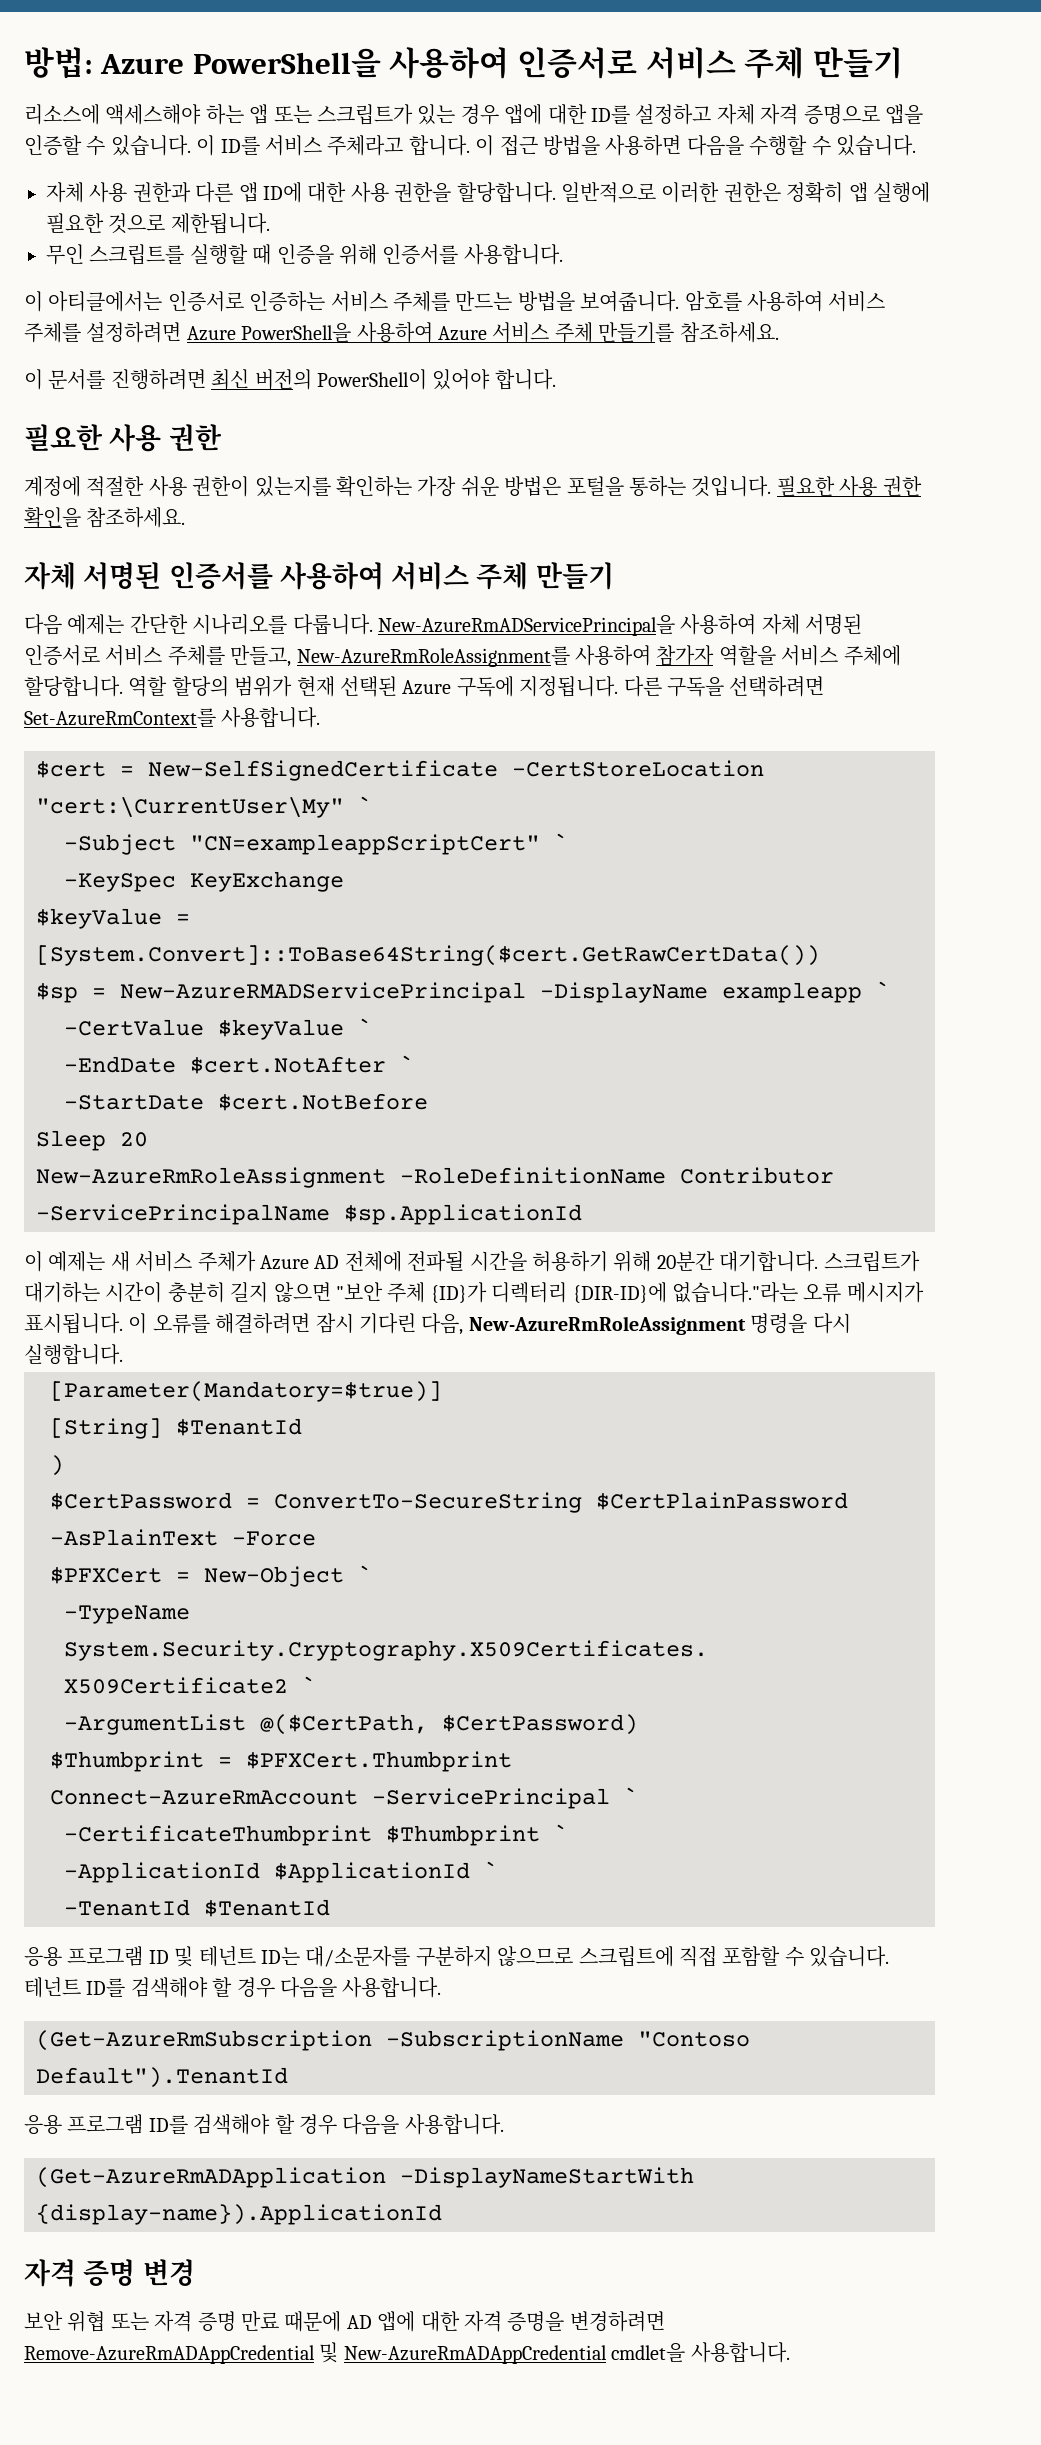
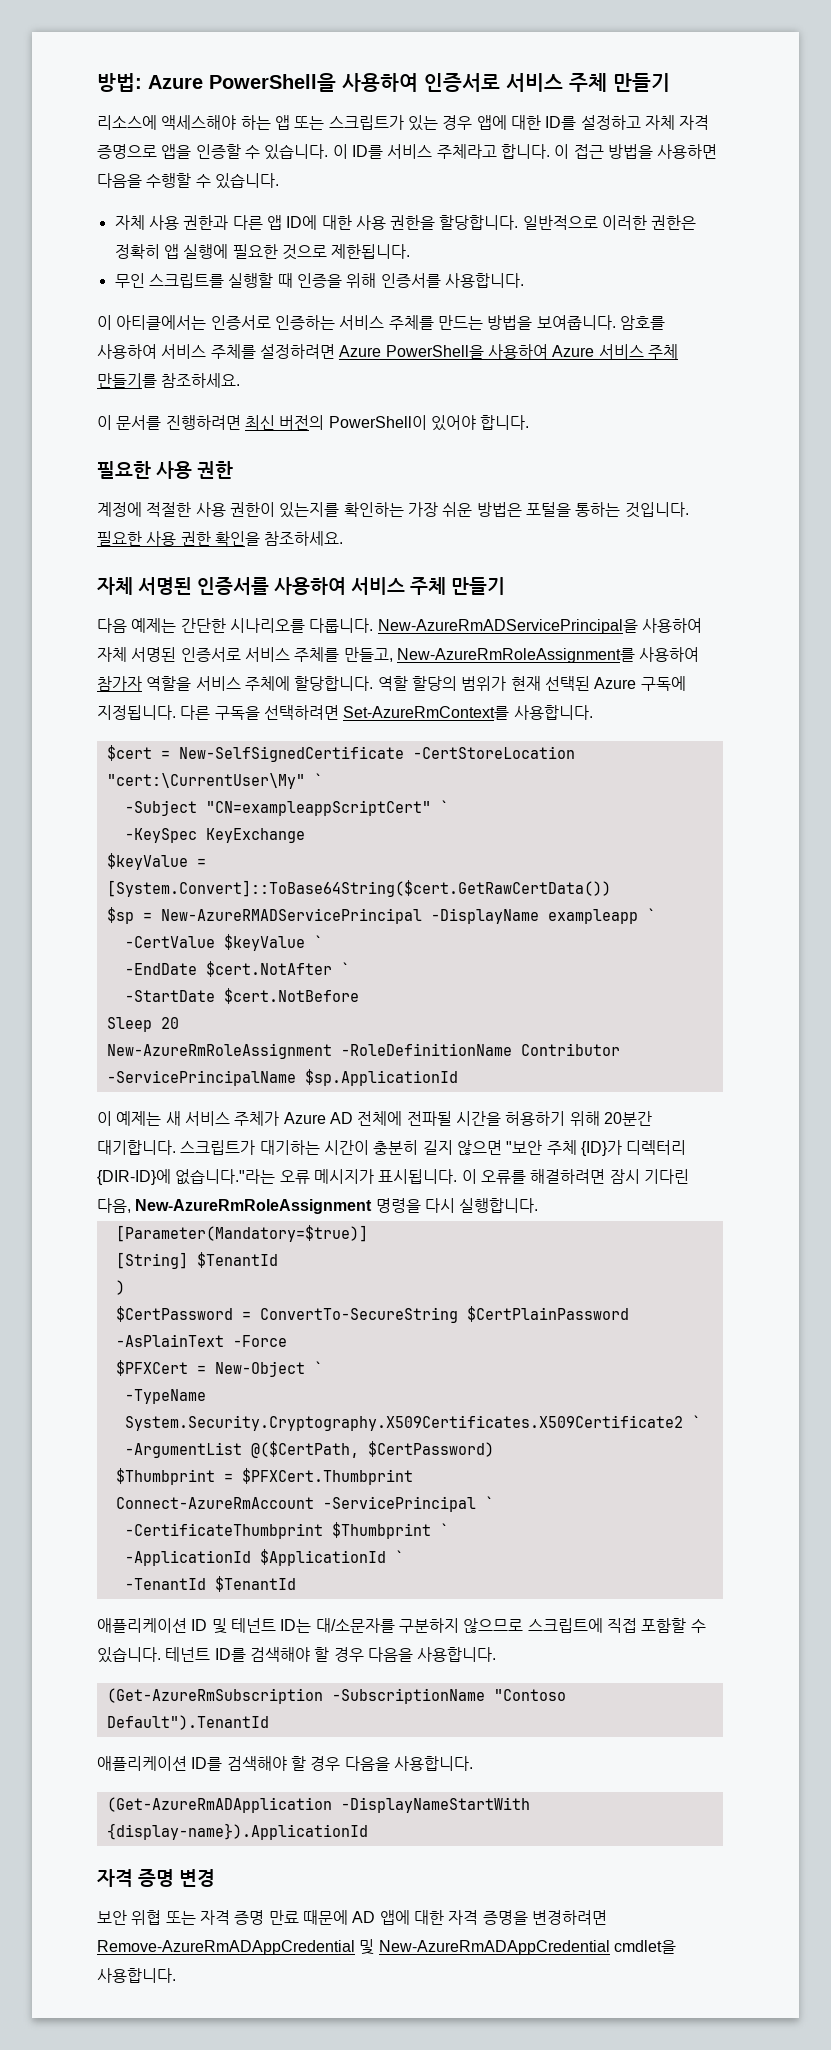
- 응용 프로그램 ID 및 테넌트 ID는 대/소문자를 구분하지 않으므로 스크립트에 직접 포함할 수 있습니다.
+ 애플리케이션 ID 및 테넌트 ID는 대/소문자를 구분하지 않으므로 스크립트에 직접 포함할 수 있습니다.
- 응용 프로그램 ID를 검색해야 할 경우 다음을 사용합니다.
+ 애플리케이션 ID를 검색해야 할 경우 다음을 사용합니다.

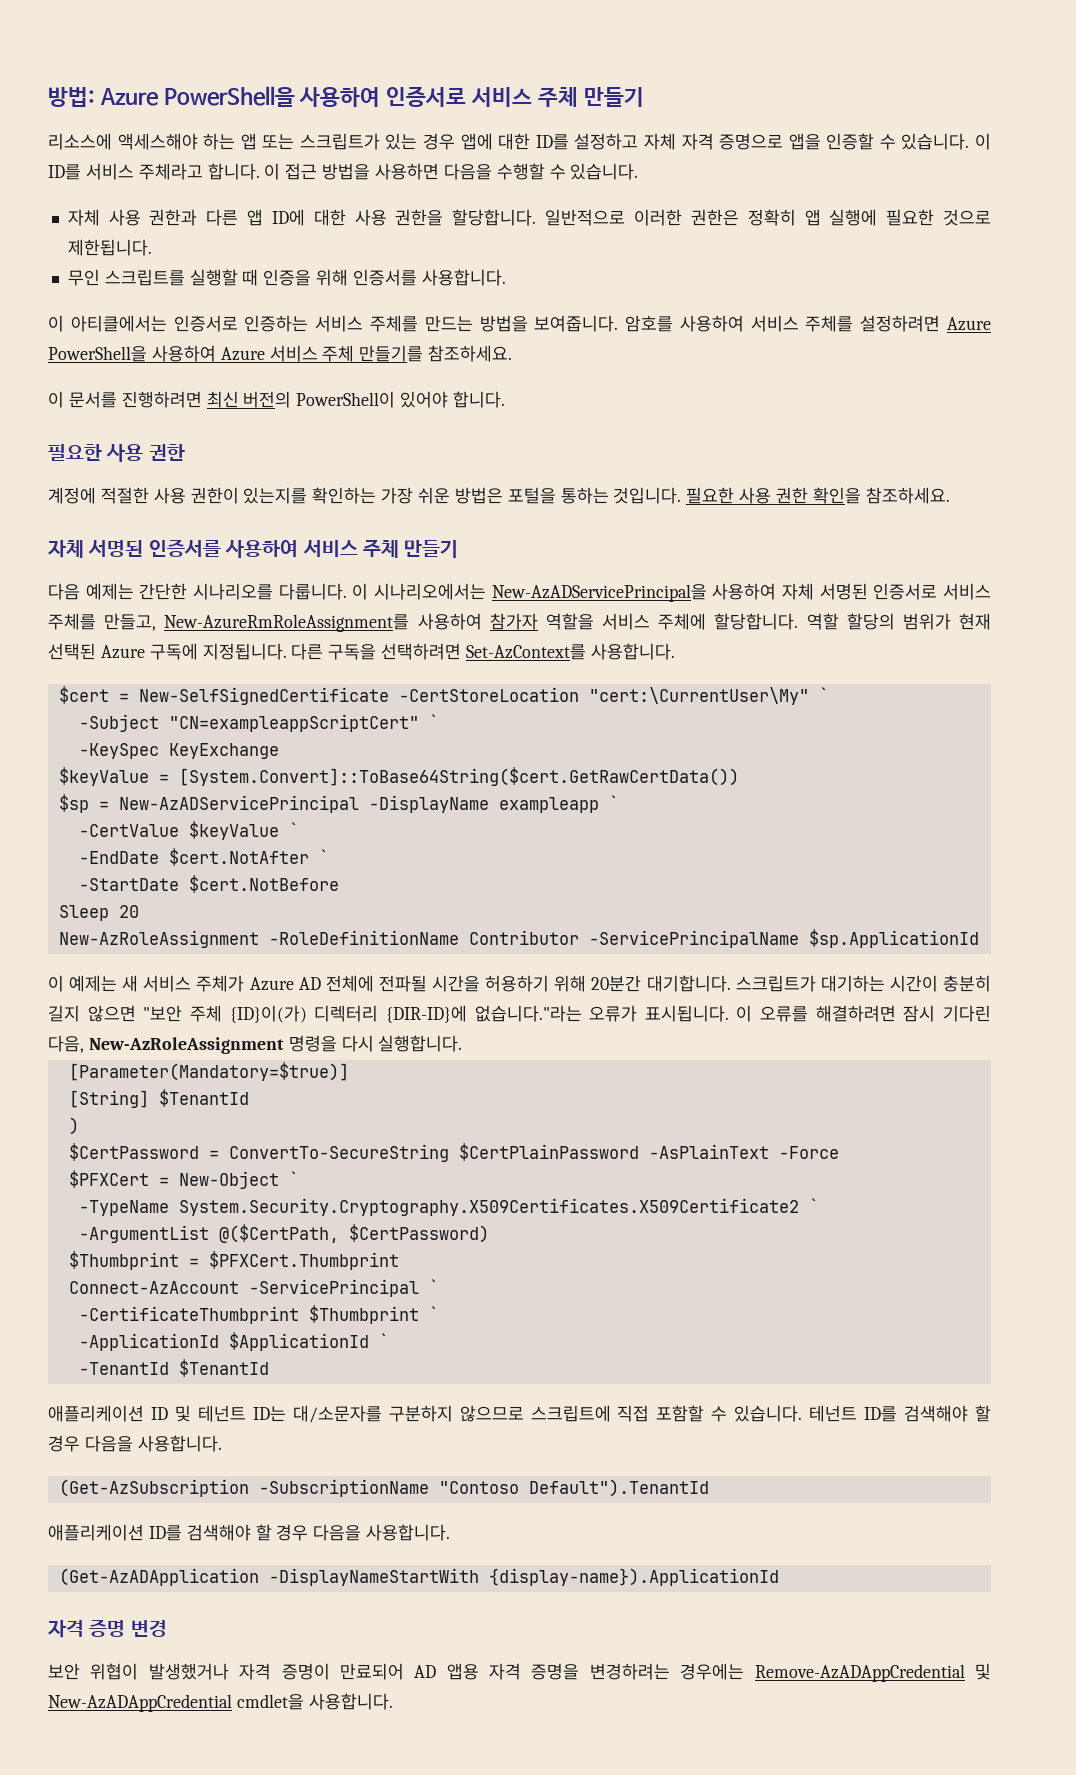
- New-AzureRmADServicePrincipal을 사용하여 자체 서명된 인증서로 서비스 주체를 만들고, New-AzureRmRoleAssignment를 사용하여 참가자 역할을 서비스 주체에 할당합니다.
+ 이 시나리오에서는 New-AzADServicePrincipal을 사용하여 자체 서명된 인증서로 서비스 주체를 만들고, New-AzureRmRoleAssignment를 사용하여 참가자 역할을 서비스 주체에 할당합니다.
- 다른 구독을 선택하려면 Set-AzureRmContext를 사용합니다.
+ 다른 구독을 선택하려면 Set-AzContext를 사용합니다.
- $sp = New-AzureRMADServicePrincipal -DisplayName exampleapp `
+ $sp = New-AzADServicePrincipal -DisplayName exampleapp `
- New-AzureRmRoleAssignment -RoleDefinitionName Contributor -ServicePrincipalName $sp.ApplicationId
+ New-AzRoleAssignment -RoleDefinitionName Contributor -ServicePrincipalName $sp.ApplicationId
- 스크립트가 대기하는 시간이 충분히 길지 않으면 "보안 주체 {ID}가 디렉터리 {DIR-ID}에 없습니다."라는 오류 메시지가 표시됩니다.
+ 스크립트가 대기하는 시간이 충분히 길지 않으면 "보안 주체 {ID}이(가) 디렉터리 {DIR-ID}에 없습니다."라는 오류가 표시됩니다.
- 이 오류를 해결하려면 잠시 기다린 다음, New-AzureRmRoleAssignment 명령을 다시 실행합니다.
+ 이 오류를 해결하려면 잠시 기다린 다음, New-AzRoleAssignment 명령을 다시 실행합니다.
- Connect-AzureRmAccount -ServicePrincipal `
+ Connect-AzAccount -ServicePrincipal `
- (Get-AzureRmSubscription -SubscriptionName "Contoso Default").TenantId
+ (Get-AzSubscription -SubscriptionName "Contoso Default").TenantId
- (Get-AzureRmADApplication -DisplayNameStartWith {display-name}).ApplicationId
+ (Get-AzADApplication -DisplayNameStartWith {display-name}).ApplicationId
- 보안 위협 또는 자격 증명 만료 때문에 AD 앱에 대한 자격 증명을 변경하려면 Remove-AzureRmADAppCredential 및 New-AzureRmADAppCredential cmdlet을 사용합니다.
+ 보안 위협이 발생했거나 자격 증명이 만료되어 AD 앱용 자격 증명을 변경하려는 경우에는 Remove-AzADAppCredential 및 New-AzADAppCredential cmdlet을 사용합니다.

